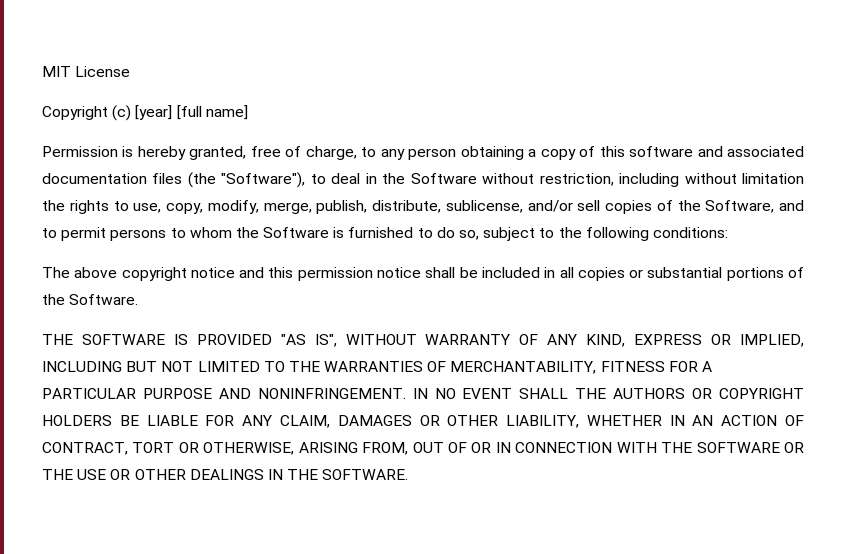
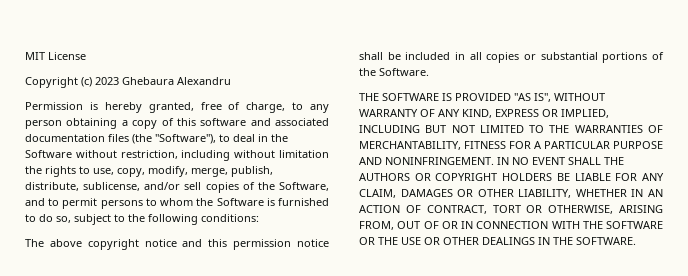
- Copyright (c) [year] [full name]
+ Copyright (c) 2023 Ghebaura Alexandru

